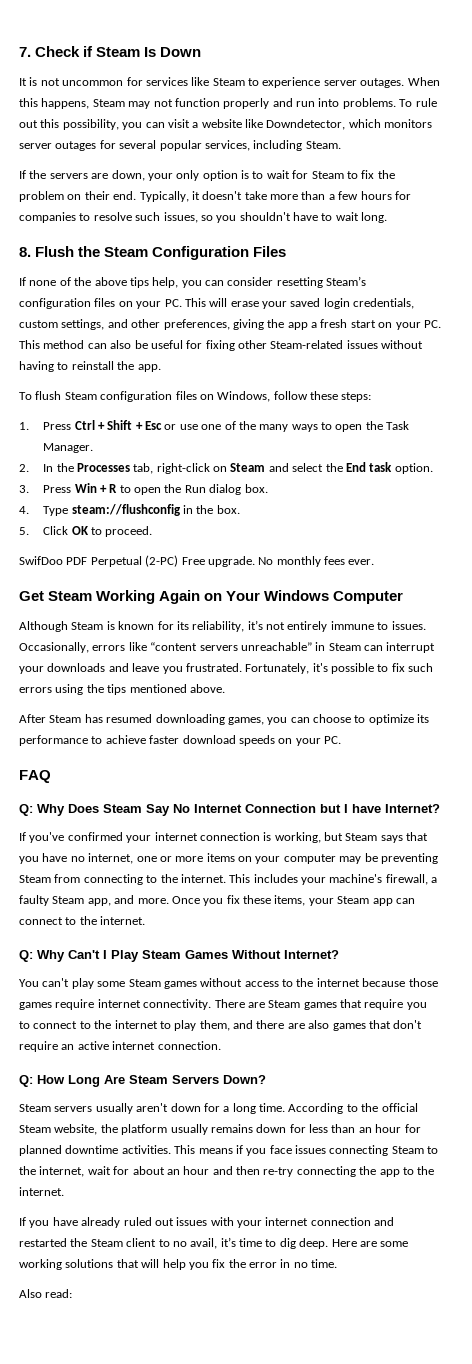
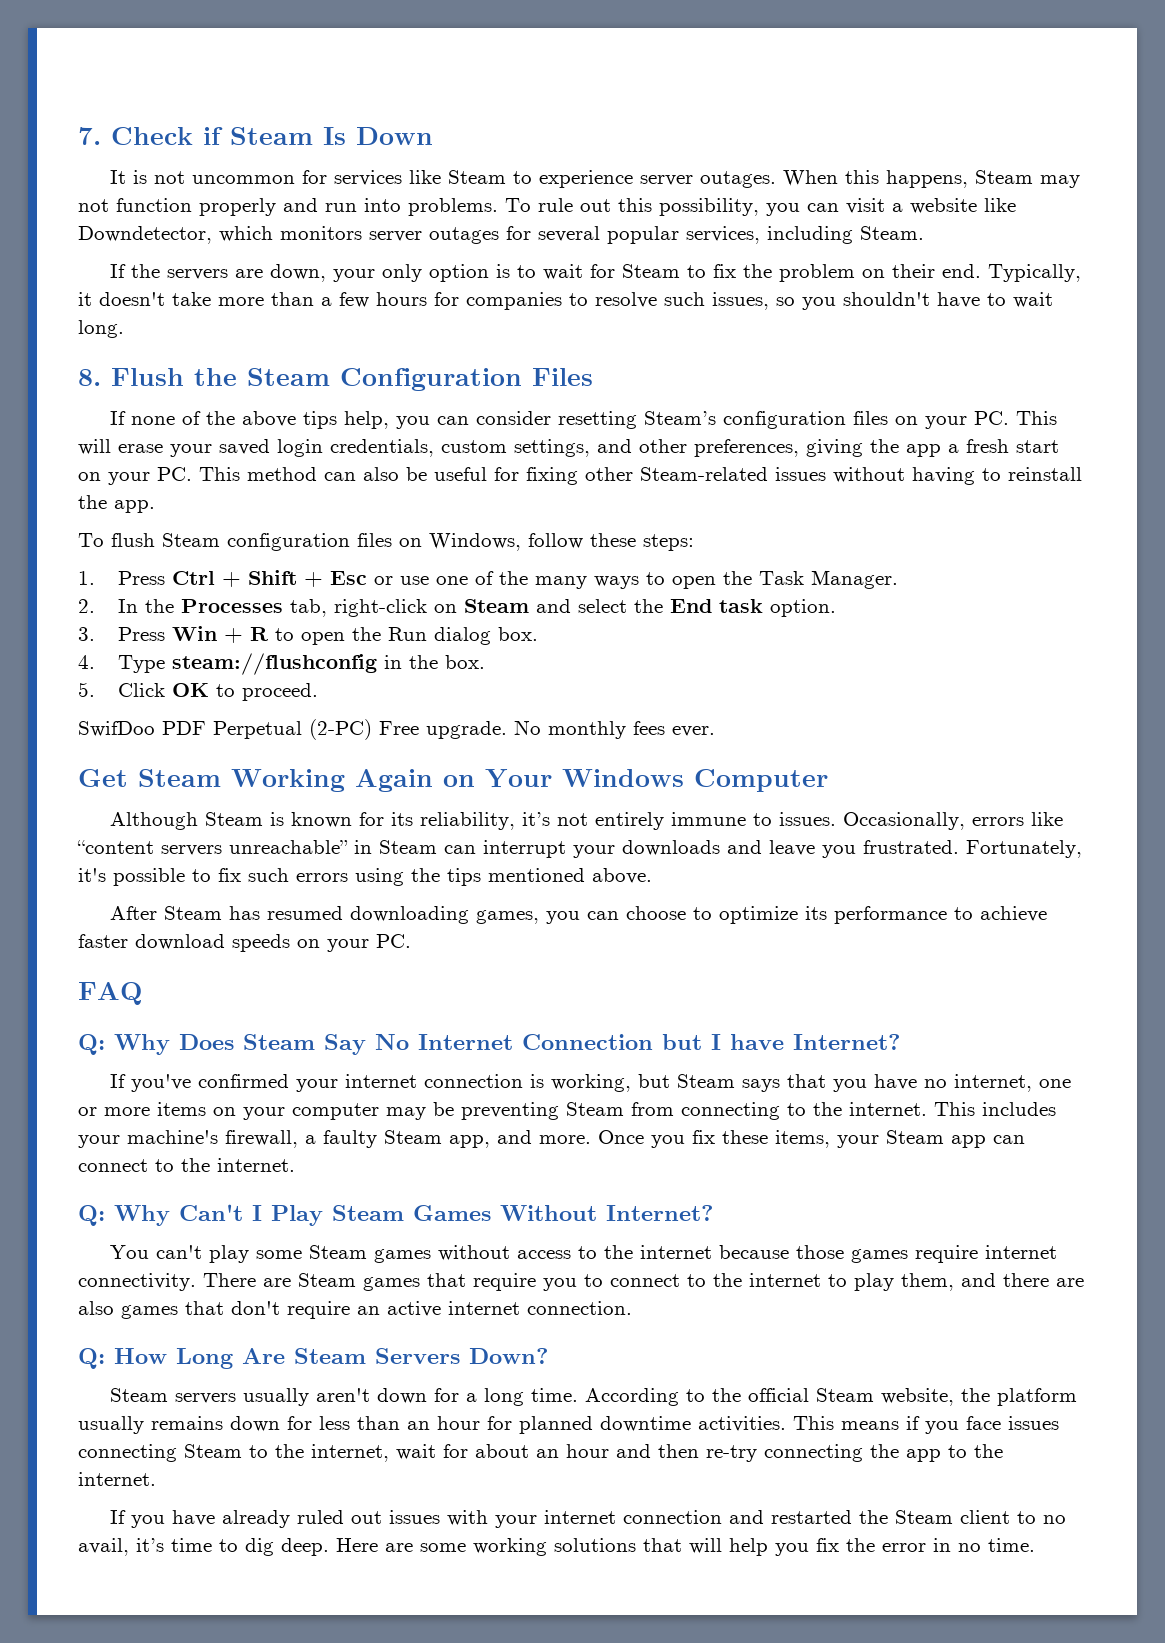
- Also read:

